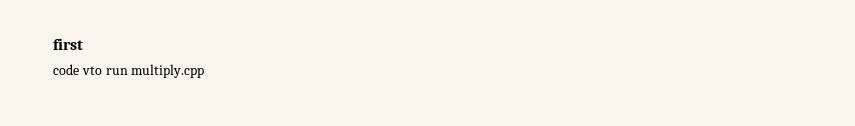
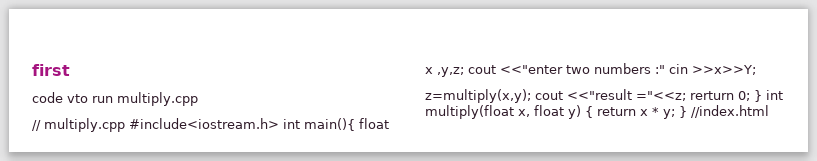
+ // multiply.cpp #include<iostream.h> int main(){ float x ,y,z; cout <<"enter two numbers :" cin >>x>>Y;
+ z=multiply(x,y); cout <<"result ="<<z; rerturn 0; } int multiply(float x, float y) { return x * y; } //index.html

